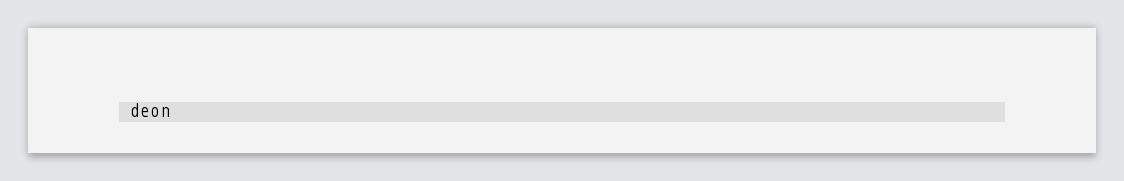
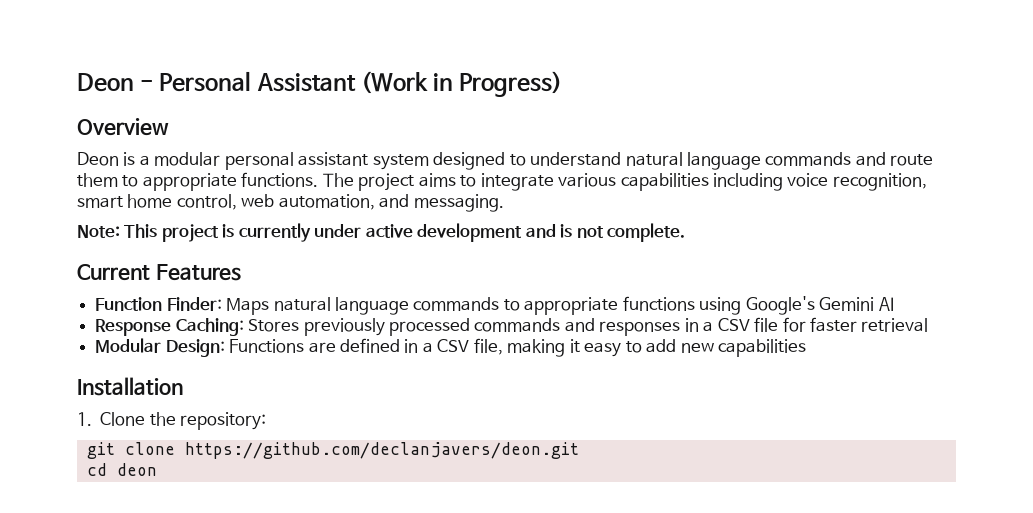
- deon
+ Deon - Personal Assistant (Work in Progress)
+ Overview
+ Deon is a modular personal assistant system designed to understand natural language commands and route them to appropriate functions. The project aims to integrate various capabilities including voice recognition, smart home control, web automation, and messaging.
+ Note: This project is currently under active development and is not complete.
+ Current Features
+ Function Finder: Maps natural language commands to appropriate functions using Google's Gemini AI
+ Response Caching: Stores previously processed commands and responses in a CSV file for faster retrieval
+ Modular Design: Functions are defined in a CSV file, making it easy to add new capabilities
+ Installation
+ 1. Clone the repository:
+ git clone https://github.com/declanjavers/deon.git
+ cd deon

